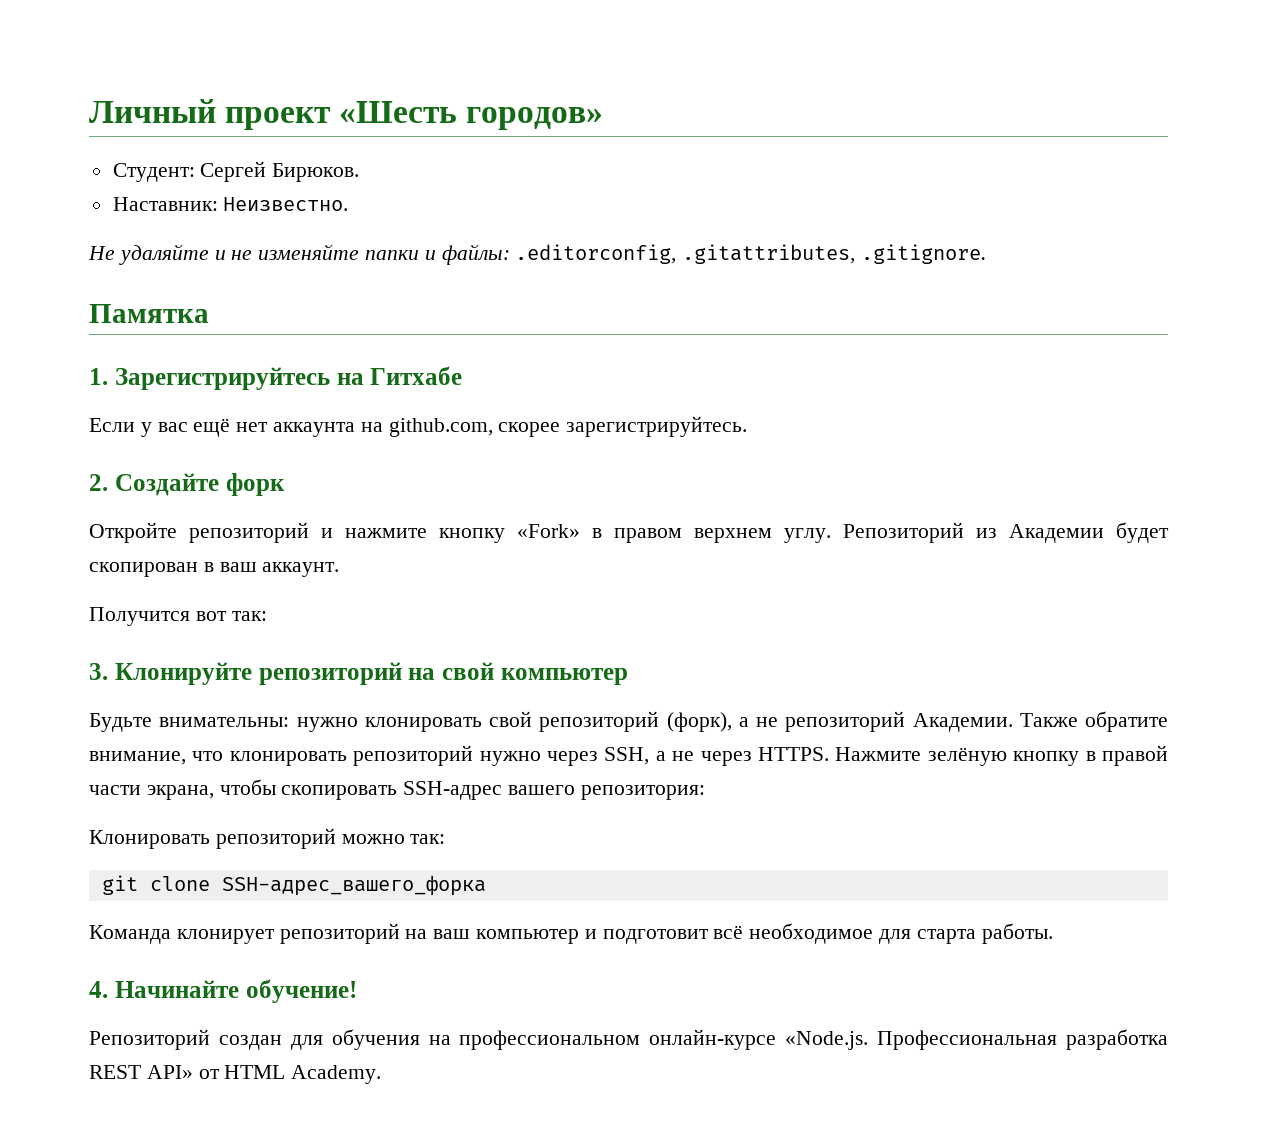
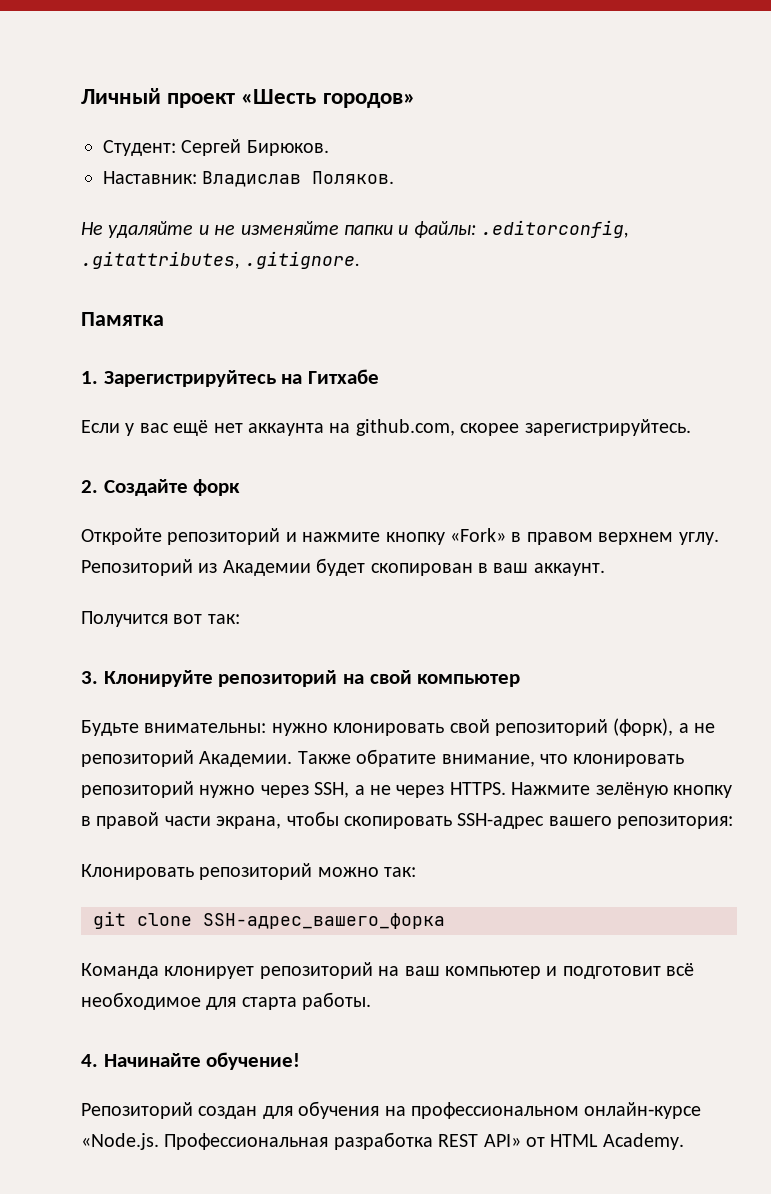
- Наставник: Неизвестно.
+ Наставник: Владислав Поляков.

